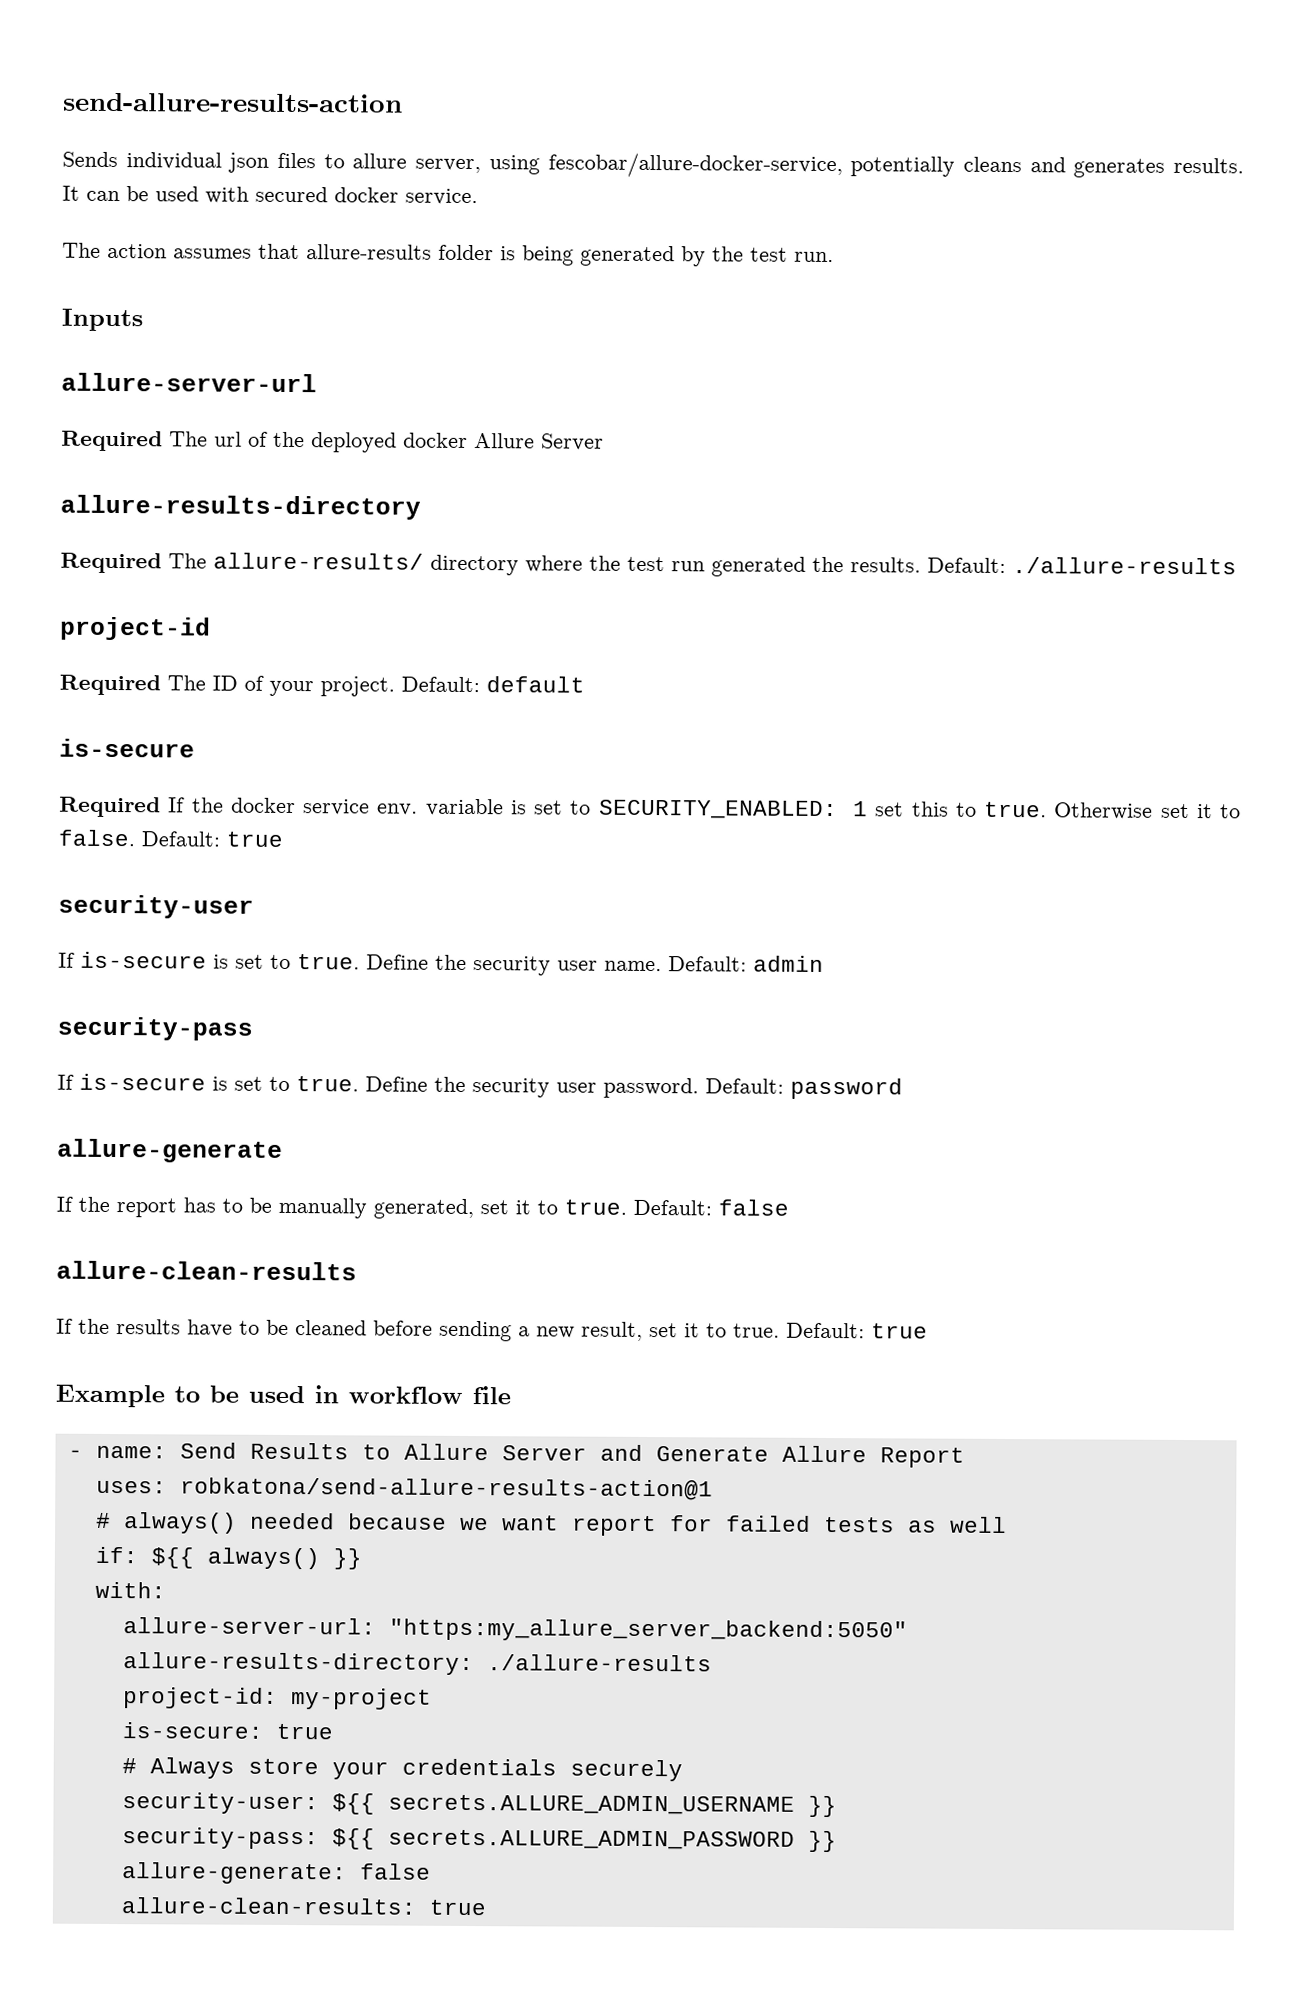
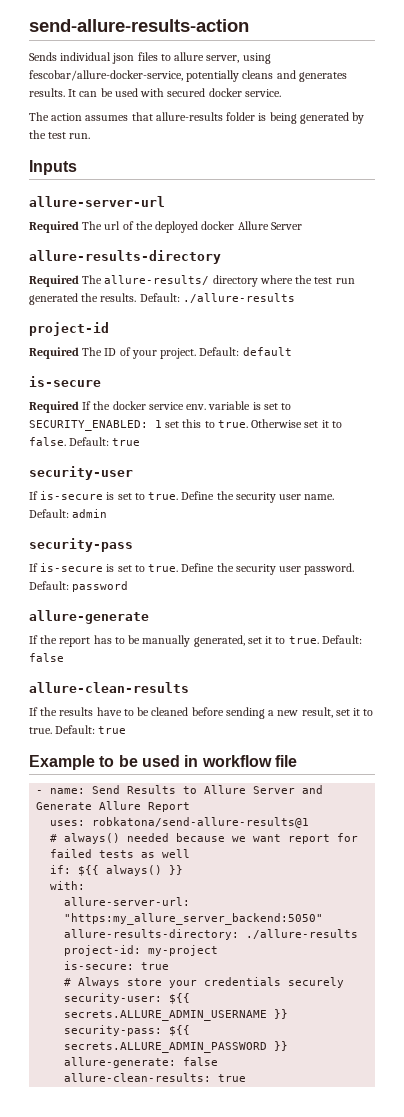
- uses: robkatona/send-allure-results-action@1
+ uses: robkatona/send-allure-results@1

